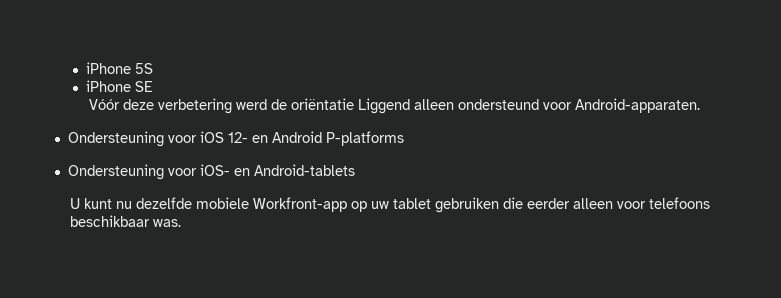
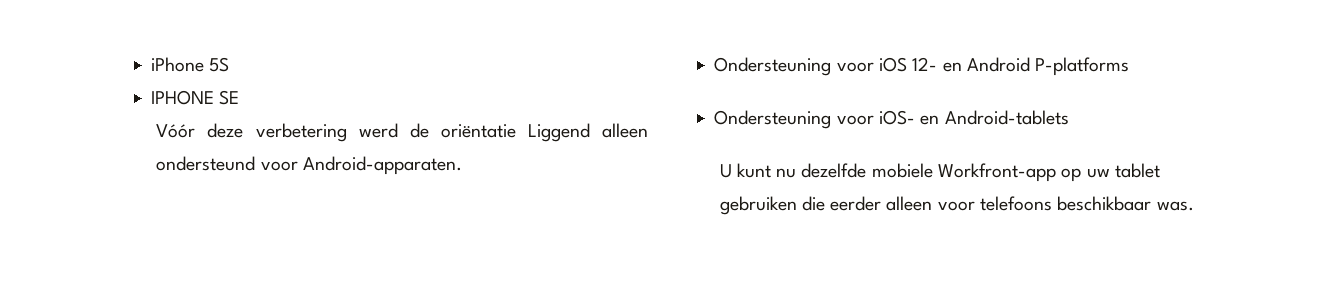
- iPhone SE
+ IPHONE SE

